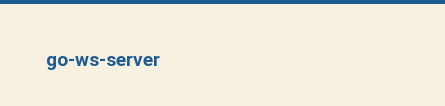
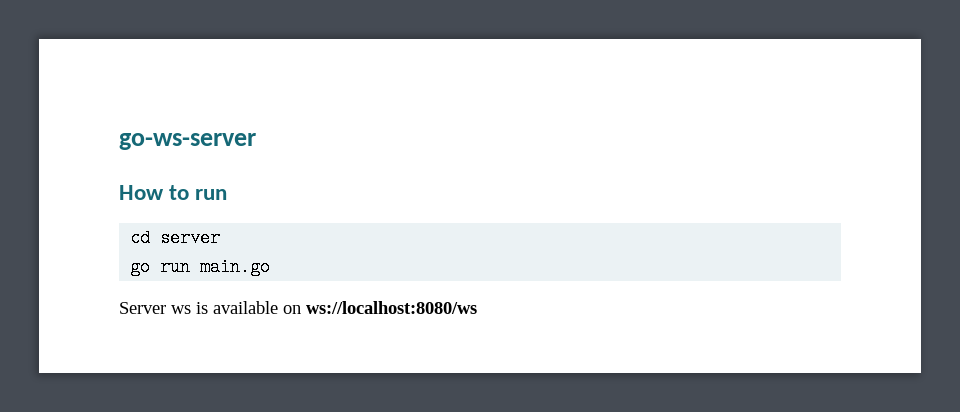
+ How to run
+ cd server
+ go run main.go
+ Server ws is available on ws://localhost:8080/ws

